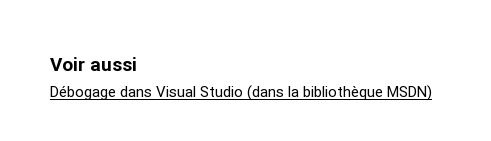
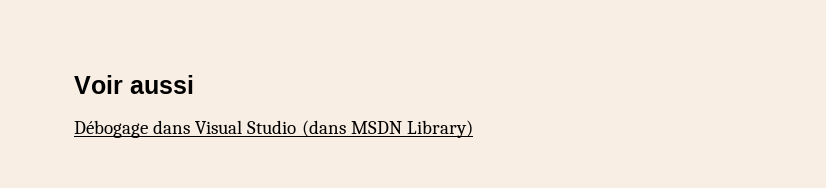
- Débogage dans Visual Studio (dans la bibliothèque MSDN)
+ Débogage dans Visual Studio (dans MSDN Library)

